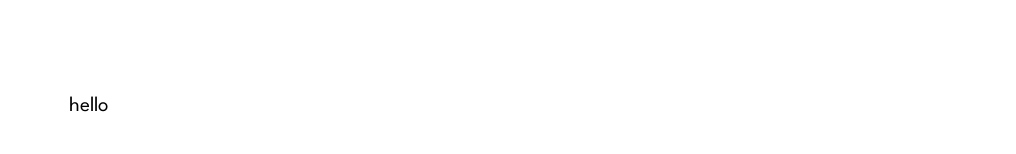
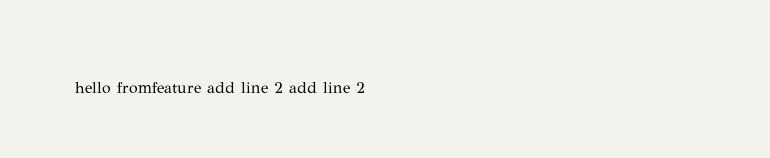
- hello
+ hello fromfeature add line 2 add line 2

